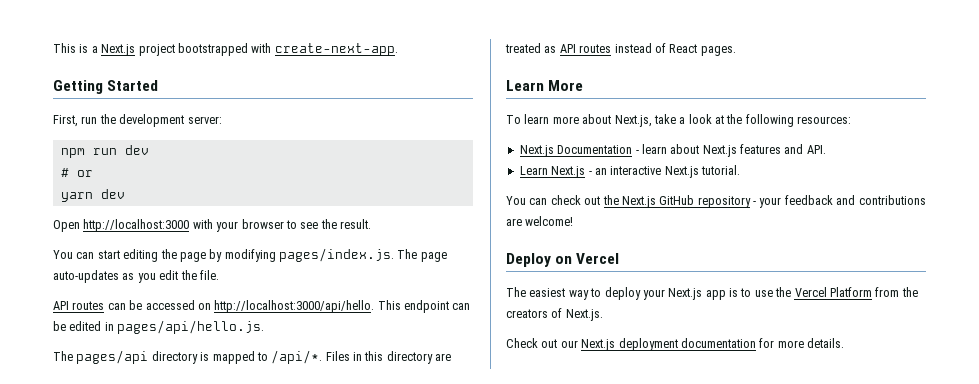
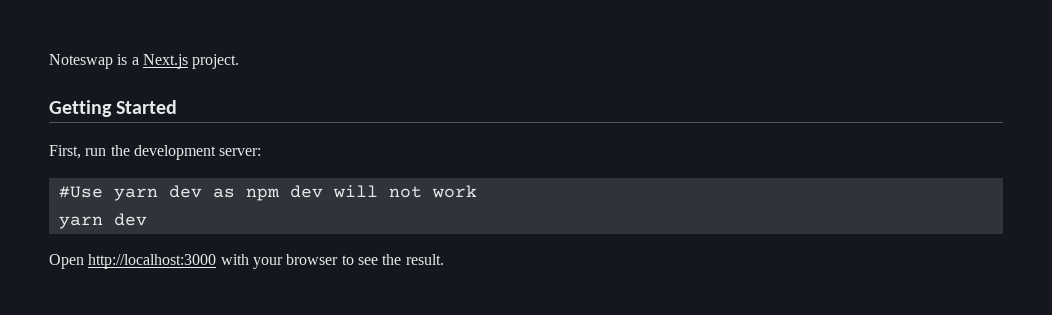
- This is a Next.js project bootstrapped with create-next-app.
+ Noteswap is a Next.js project.
- npm run dev
- # or
+ #Use yarn dev as npm dev will not work
- You can start editing the page by modifying pages/index.js. The page auto-updates as you edit the file.
- API routes can be accessed on http://localhost:3000/api/hello. This endpoint can be edited in pages/api/hello.js.
- The pages/api directory is mapped to /api/*. Files in this directory are treated as API routes instead of React pages.
- Learn More
- To learn more about Next.js, take a look at the following resources:
- Next.js Documentation - learn about Next.js features and API.
- Learn Next.js - an interactive Next.js tutorial.
- You can check out the Next.js GitHub repository - your feedback and contributions are welcome!
- Deploy on Vercel
- The easiest way to deploy your Next.js app is to use the Vercel Platform from the creators of Next.js.
- Check out our Next.js deployment documentation for more details.

